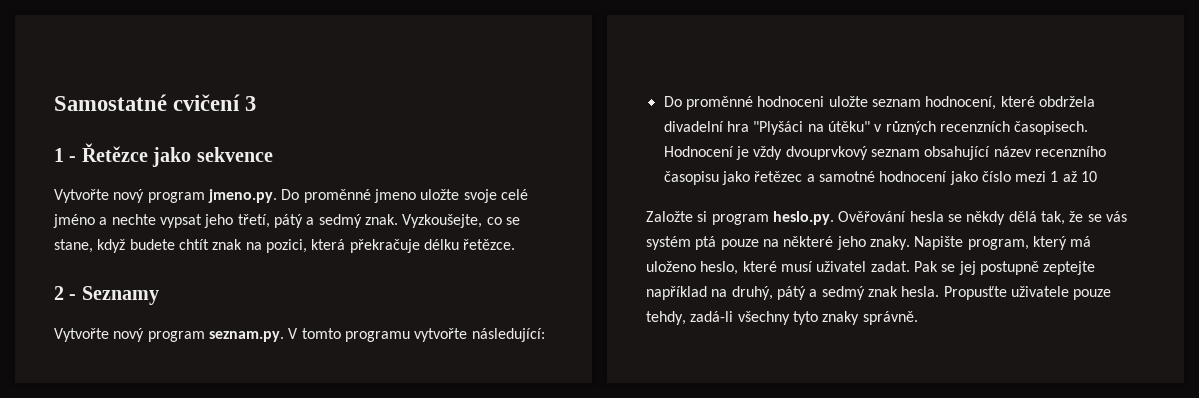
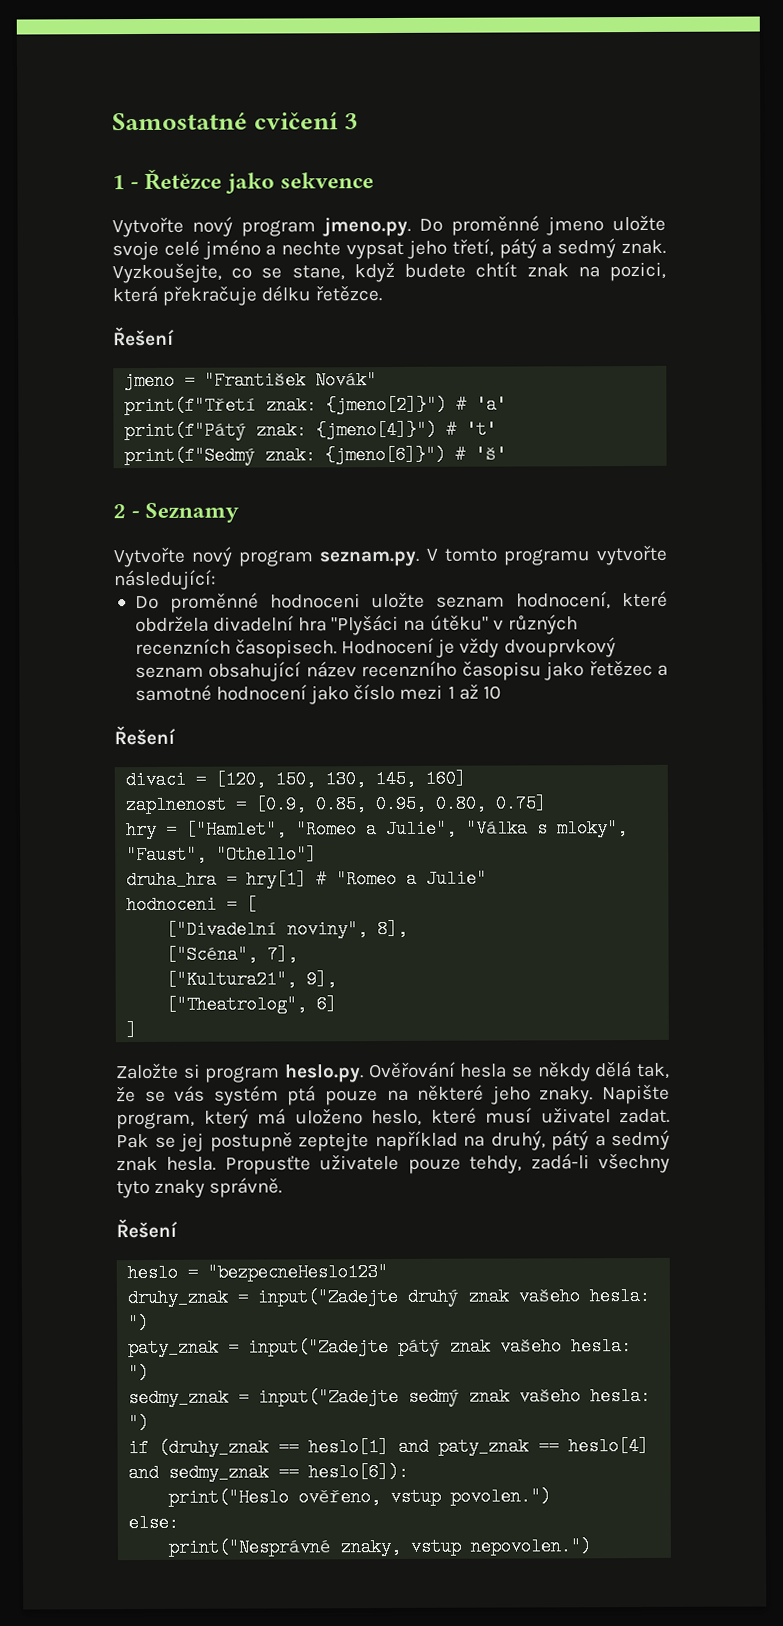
  Vyzkoušejte, co se stane, když budete chtít znak na pozici, která překračuje délku řetězce.
+ Řešení
+ jmeno = "František Novák"
+ print(f"Třetí znak: {jmeno[2]}") # 'a'
+ print(f"Pátý znak: {jmeno[4]}") # 't'
+ print(f"Sedmý znak: {jmeno[6]}") # 'š'
  Hodnocení je vždy dvouprvkový seznam obsahující název recenzního časopisu jako řetězec a samotné hodnocení jako číslo mezi 1 až 10
+ Řešení
+ divaci = [120, 150, 130, 145, 160]
+ zaplnenost = [0.9, 0.85, 0.95, 0.80, 0.75]
+ hry = ["Hamlet", "Romeo a Julie", "Válka s mloky", "Faust", "Othello"]
+ druha_hra = hry[1] # "Romeo a Julie"
+ hodnoceni = [
+ ["Divadelní noviny", 8],
+ ["Scéna", 7],
+ ["Kultura21", 9],
+ ["Theatrolog", 6]
+ ]
  Propusťte uživatele pouze tehdy, zadá-li všechny tyto znaky správně.
+ Řešení
+ heslo = "bezpecneHeslo123"
+ druhy_znak = input("Zadejte druhý znak vašeho hesla: ")
+ paty_znak = input("Zadejte pátý znak vašeho hesla: ")
+ sedmy_znak = input("Zadejte sedmý znak vašeho hesla: ")
+ if (druhy_znak == heslo[1] and paty_znak == heslo[4] and sedmy_znak == heslo[6]):
+ print("Heslo ověřeno, vstup povolen.")
+ else:
+ print("Nesprávné znaky, vstup nepovolen.")

